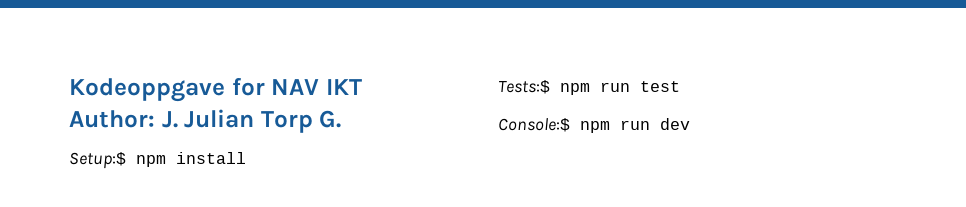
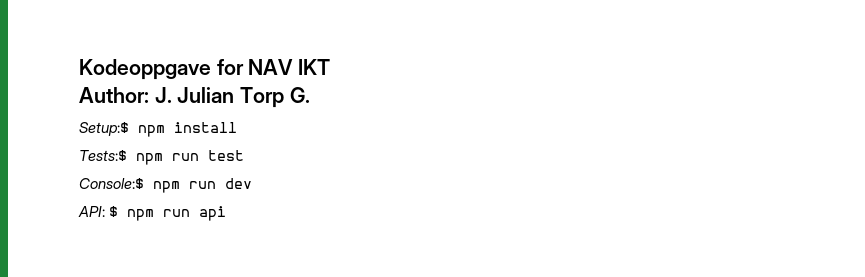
+ API: $ npm run api

